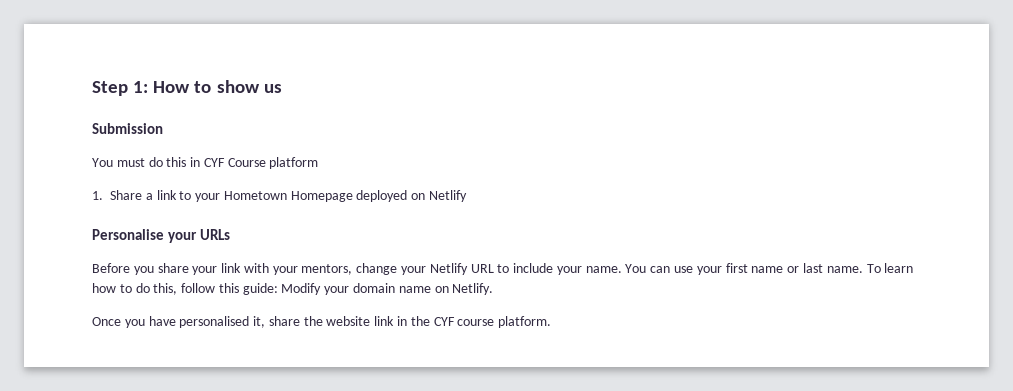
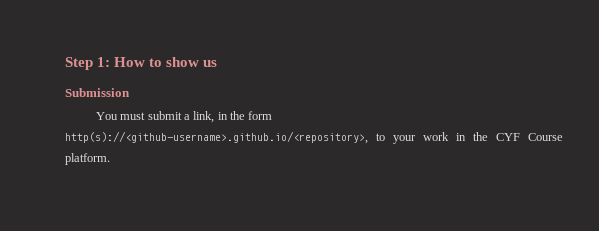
- You must do this in CYF Course platform
- 1. Share a link to your Hometown Homepage deployed on Netlify
- Personalise your URLs
- Before you share your link with your mentors, change your Netlify URL to include your name. You can use your first name or last name. To learn how to do this, follow this guide: Modify your domain name on Netlify.
- Once you have personalised it, share the website link in the CYF course platform.
+ You must submit a link, in the form http(s)://<github-username>.github.io/<repository>, to your work in the CYF Course platform.

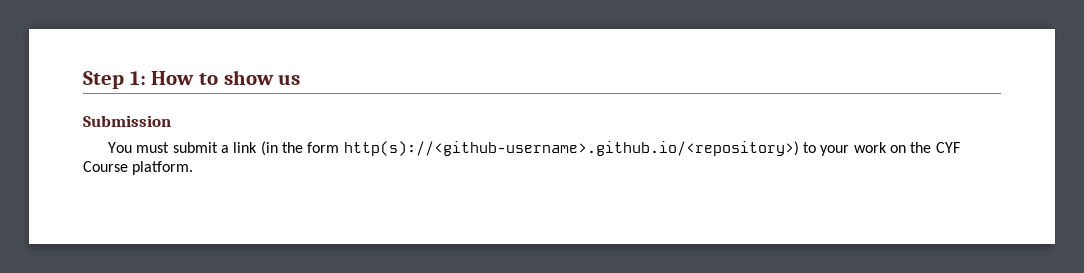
- You must submit a link, in the form http(s)://<github-username>.github.io/<repository>, to your work in the CYF Course platform.
+ You must submit a link (in the form http(s)://<github-username>.github.io/<repository>) to your work on the CYF Course platform.

